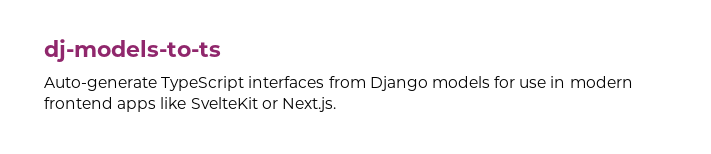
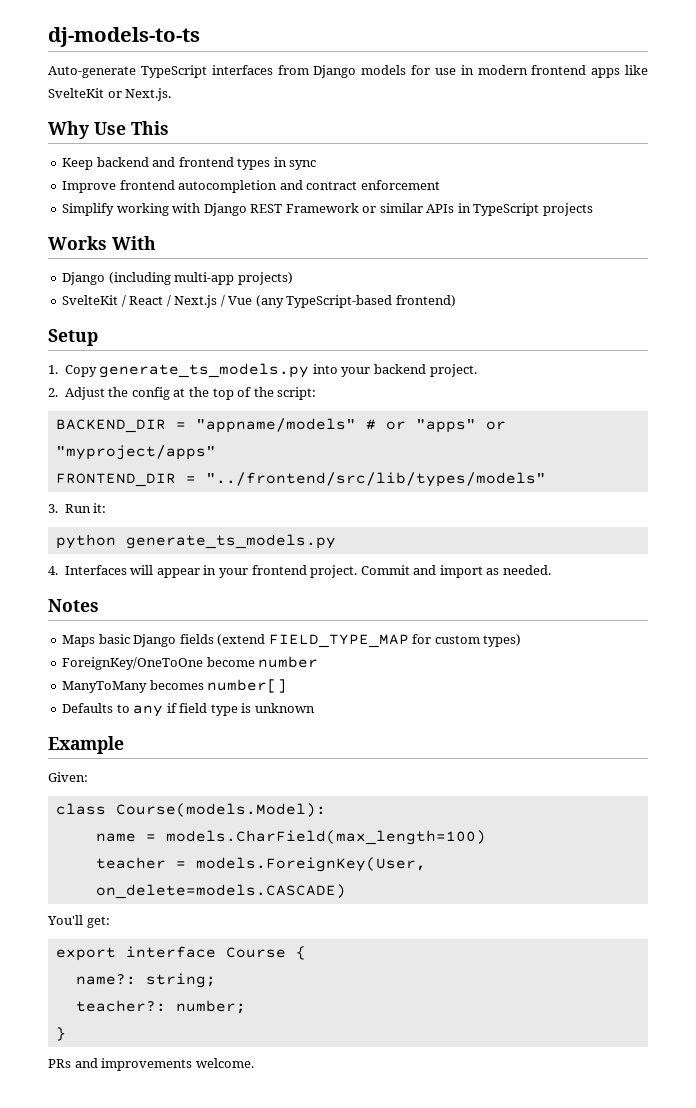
+ Why Use This
+ Keep backend and frontend types in sync
+ Improve frontend autocompletion and contract enforcement
+ Simplify working with Django REST Framework or similar APIs in TypeScript projects
+ Works With
+ Django (including multi-app projects)
+ SvelteKit / React / Next.js / Vue (any TypeScript-based frontend)
+ Setup
+ 1. Copy generate_ts_models.py into your backend project.
+ 2. Adjust the config at the top of the script:
+ BACKEND_DIR = "appname/models" # or "apps" or "myproject/apps"
+ FRONTEND_DIR = "../frontend/src/lib/types/models"
+ 3. Run it:
+ python generate_ts_models.py
+ 4. Interfaces will appear in your frontend project. Commit and import as needed.
+ Notes
+ Maps basic Django fields (extend FIELD_TYPE_MAP for custom types)
+ ForeignKey/OneToOne become number
+ ManyToMany becomes number[]
+ Defaults to any if field type is unknown
+ Example
+ Given:
+ class Course(models.Model):
+ name = models.CharField(max_length=100)
+ teacher = models.ForeignKey(User, on_delete=models.CASCADE)
+ You'll get:
+ export interface Course {
+ name?: string;
+ teacher?: number;
+ }
+ PRs and improvements welcome.

